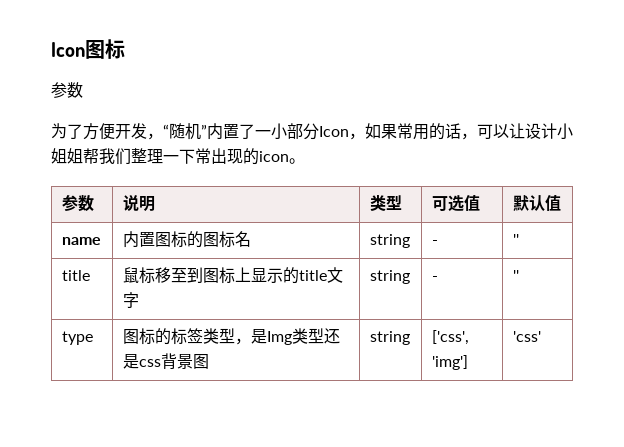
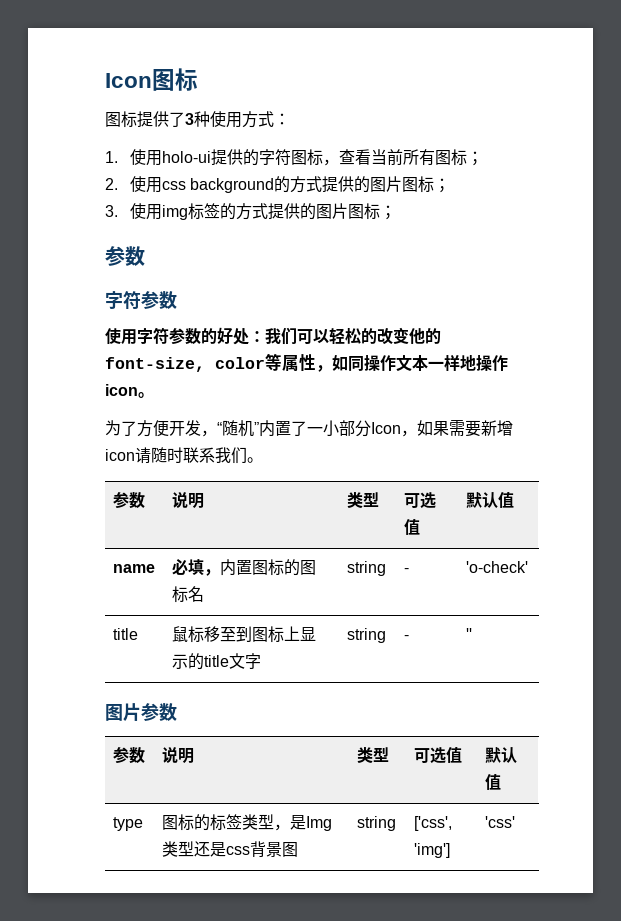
  Icon图标
+ 图标提供了3种使用方式：
+ 1.使用holo-ui提供的字符图标，查看当前所有图标；
+ 2.使用css background的方式提供的图片图标；
+ 3.使用img标签的方式提供的图片图标；
  参数
+ 字符参数
+ 使用字符参数的好处：我们可以轻松的改变他的font-size, color等属性，如同操作文本一样地操作icon。
- 为了方便开发，“随机”内置了一小部分Icon，如果常用的话，可以让设计小姐姐帮我们整理一下常出现的icon。
+ 为了方便开发，“随机”内置了一小部分Icon，如果需要新增icon请随时联系我们。
- name | 内置图标的图标名 | string | - | ''
+ name | 必填，内置图标的图标名 | string | - | 'o-check'
+ 图片参数
+ 参数 | 说明 | 类型 | 可选值 | 默认值

